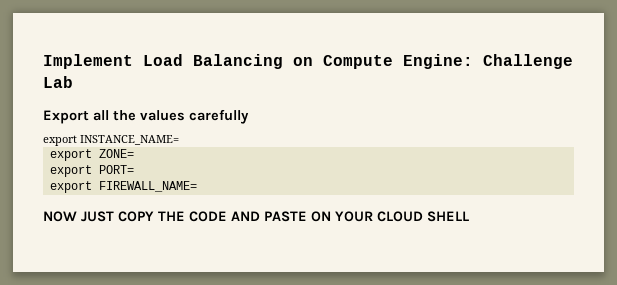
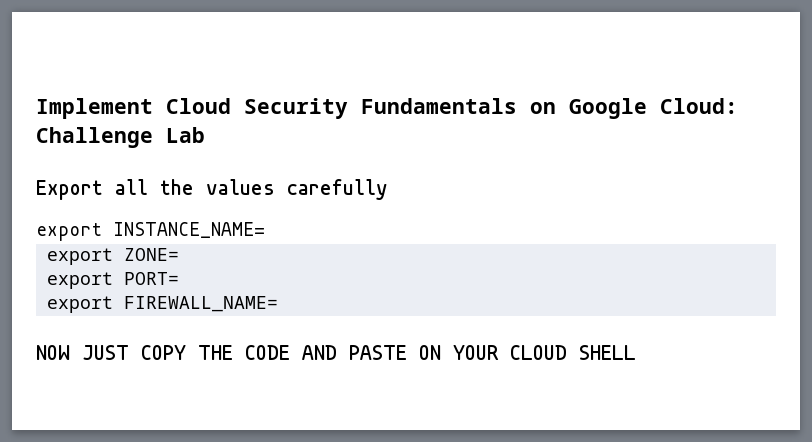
- Implement Load Balancing on Compute Engine: Challenge Lab
+ Implement Cloud Security Fundamentals on Google Cloud: Challenge Lab

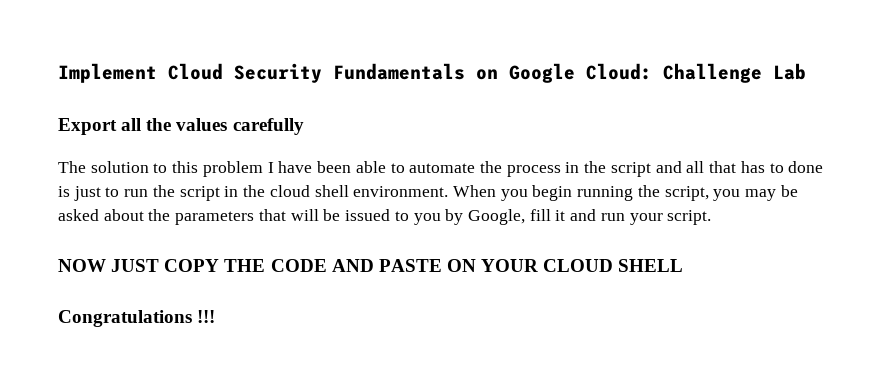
- export INSTANCE_NAME=
- export ZONE=
- export PORT=
- export FIREWALL_NAME=
+ The solution to this problem I have been able to automate the process in the script and all that has to done is just to run the script in the cloud shell environment. When you begin running the script, you may be asked about the parameters that will be issued to you by Google, fill it and run your script.
+ Congratulations !!!

